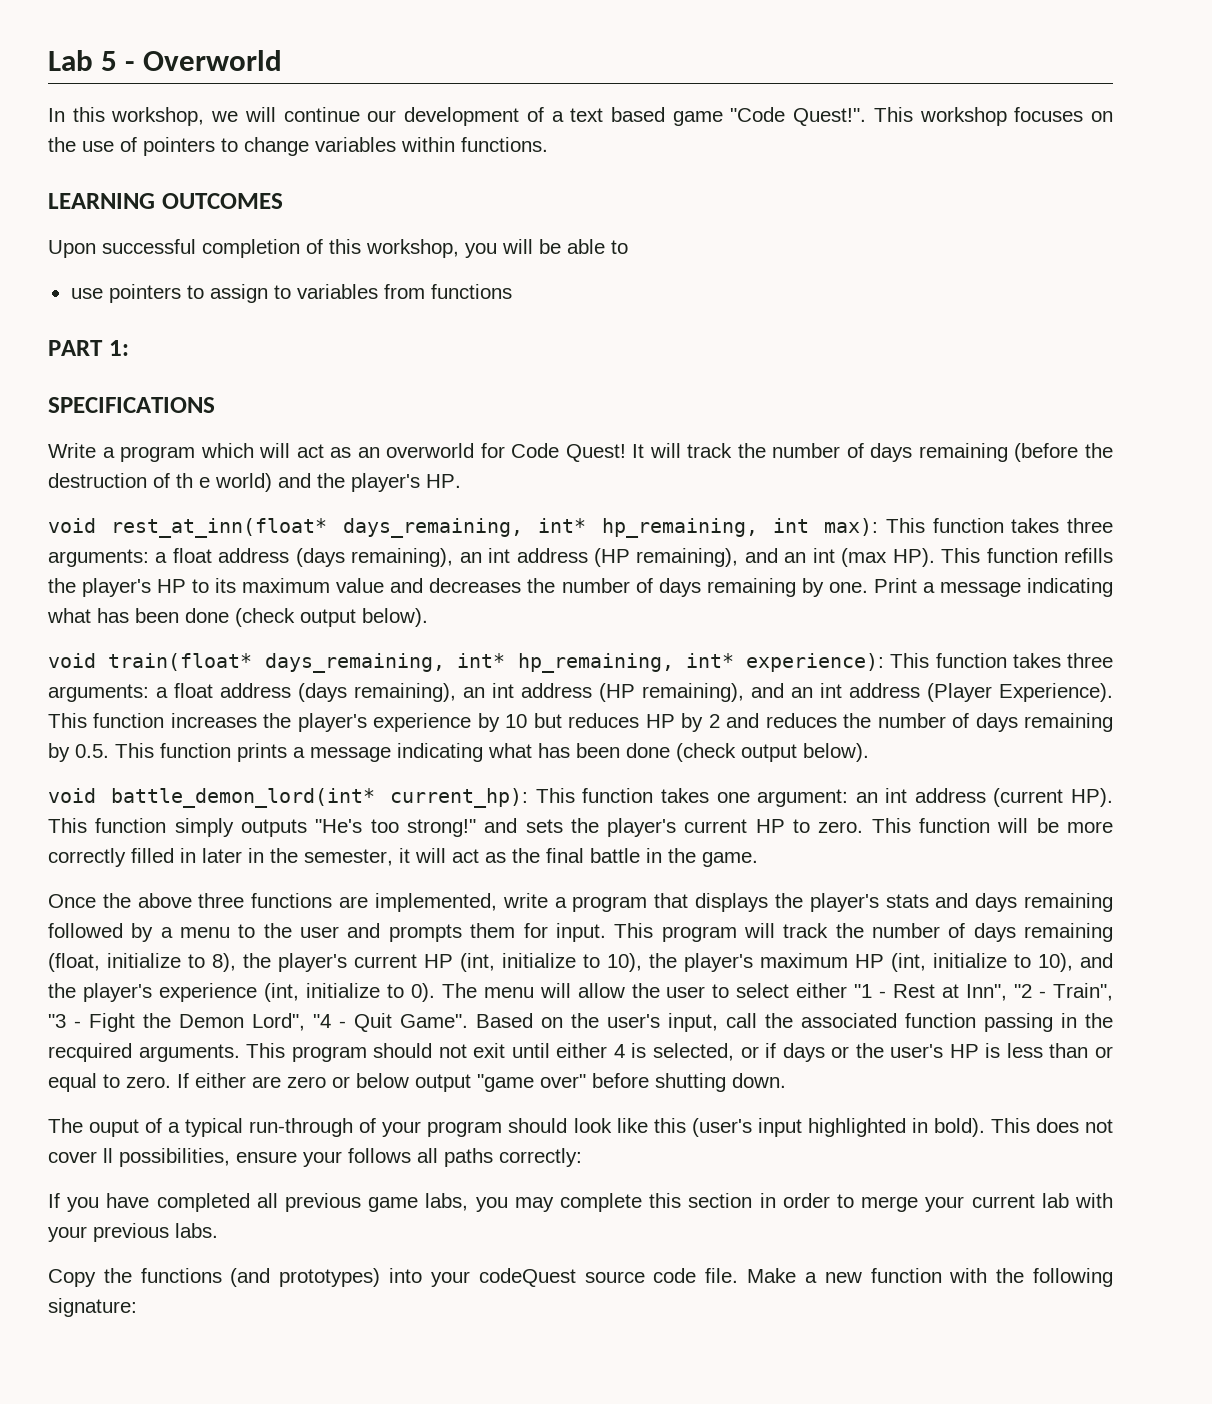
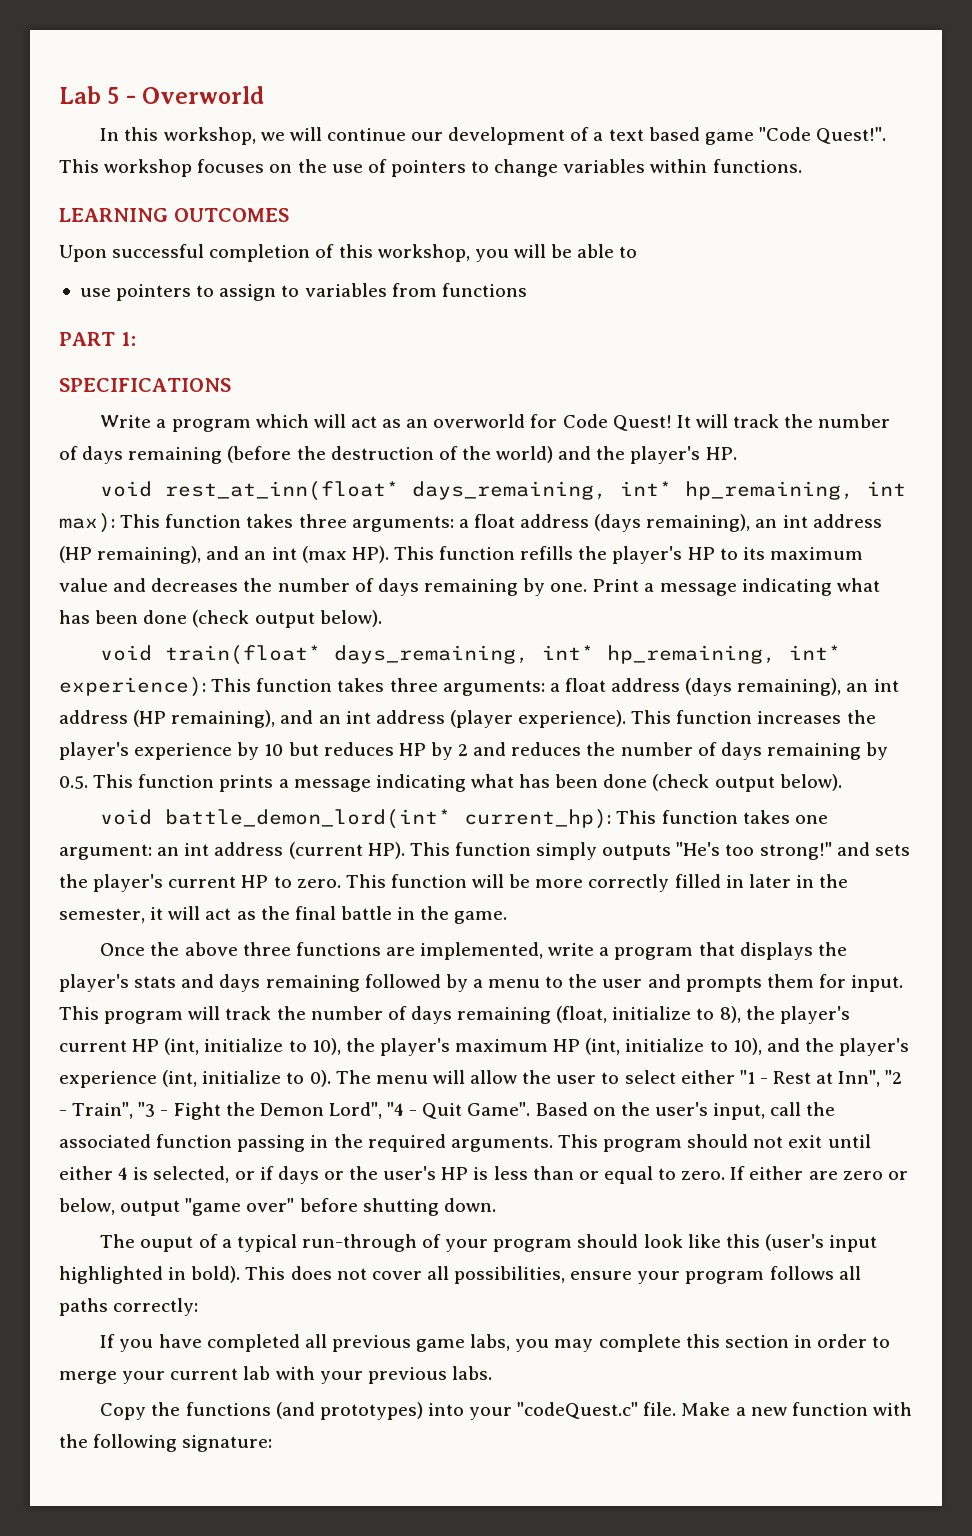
- It will track the number of days remaining (before the destruction of th e world) and the player's HP.
+ It will track the number of days remaining (before the destruction of the world) and the player's HP.
- void train(float* days_remaining, int* hp_remaining, int* experience): This function takes three arguments: a float address (days remaining), an int address (HP remaining), and an int address (Player Experience).
+ void train(float* days_remaining, int* hp_remaining, int* experience): This function takes three arguments: a float address (days remaining), an int address (HP remaining), and an int address (player experience).
- Based on the user's input, call the associated function passing in the recquired arguments.
+ Based on the user's input, call the associated function passing in the required arguments.
- If either are zero or below output "game over" before shutting down.
+ If either are zero or below, output "game over" before shutting down.
- This does not cover ll possibilities, ensure your follows all paths correctly:
+ This does not cover all possibilities, ensure your program follows all paths correctly:
- Copy the functions (and prototypes) into your codeQuest source code file.
+ Copy the functions (and prototypes) into your "codeQuest.c" file.

